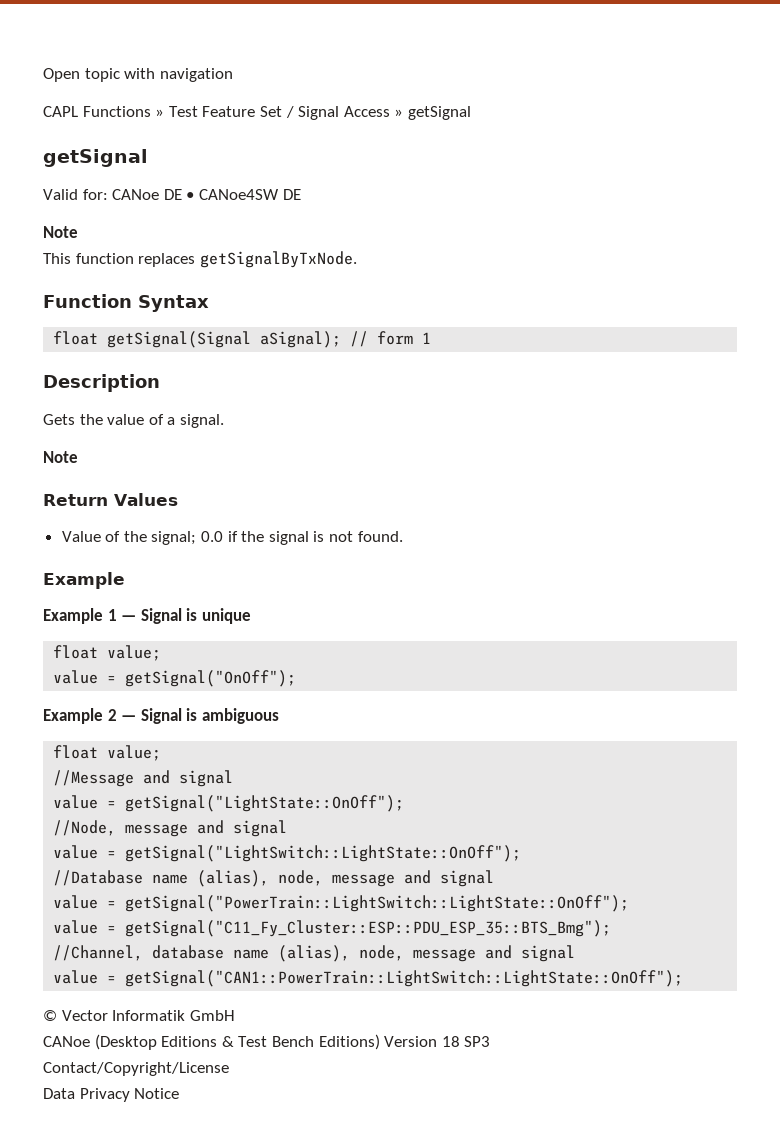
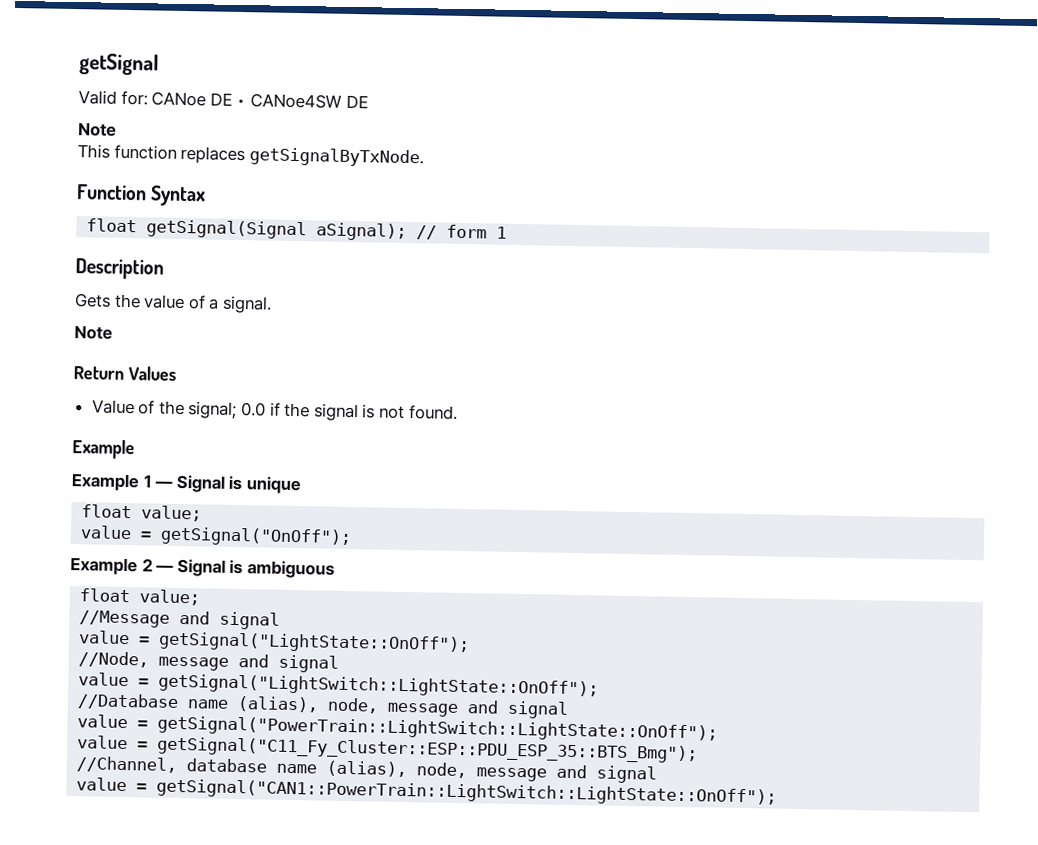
- Open topic with navigation
- CAPL Functions » Test Feature Set / Signal Access » getSignal
- © Vector Informatik GmbH
- CANoe (Desktop Editions & Test Bench Editions) Version 18 SP3
- Contact/Copyright/License
- Data Privacy Notice

